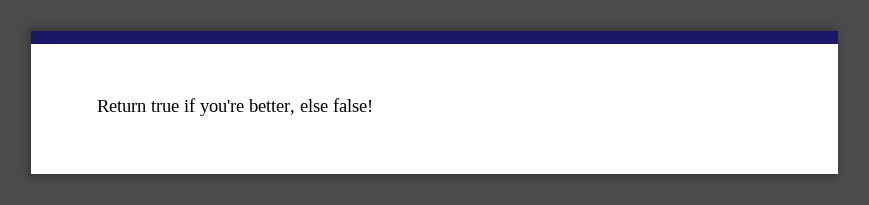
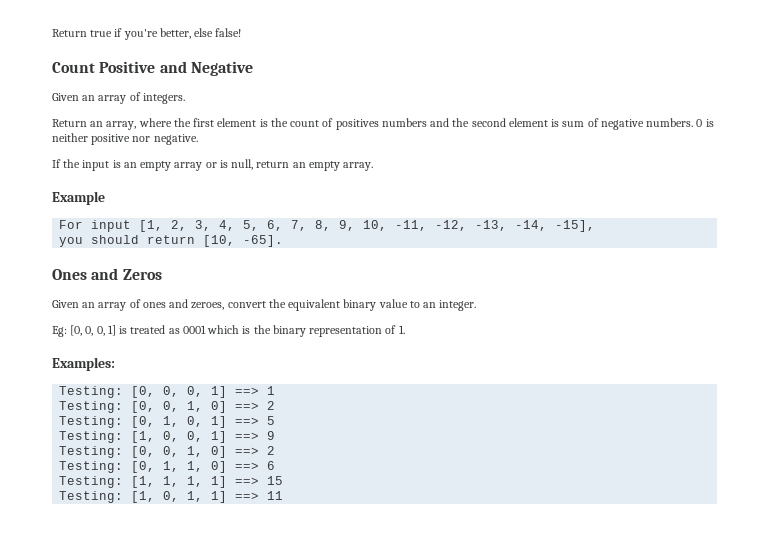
+ Count Positive and Negative
+ Given an array of integers.
+ Return an array, where the first element is the count of positives numbers and the second element is sum of negative numbers. 0 is neither positive nor negative.
+ If the input is an empty array or is null, return an empty array.
+ Example
+ For input [1, 2, 3, 4, 5, 6, 7, 8, 9, 10, -11, -12, -13, -14, -15],
+ you should return [10, -65].
+ Ones and Zeros
+ Given an array of ones and zeroes, convert the equivalent binary value to an integer.
+ Eg: [0, 0, 0, 1] is treated as 0001 which is the binary representation of 1.
+ Examples:
+ Testing: [0, 0, 0, 1] ==> 1
+ Testing: [0, 0, 1, 0] ==> 2
+ Testing: [0, 1, 0, 1] ==> 5
+ Testing: [1, 0, 0, 1] ==> 9
+ Testing: [0, 0, 1, 0] ==> 2
+ Testing: [0, 1, 1, 0] ==> 6
+ Testing: [1, 1, 1, 1] ==> 15
+ Testing: [1, 0, 1, 1] ==> 11

